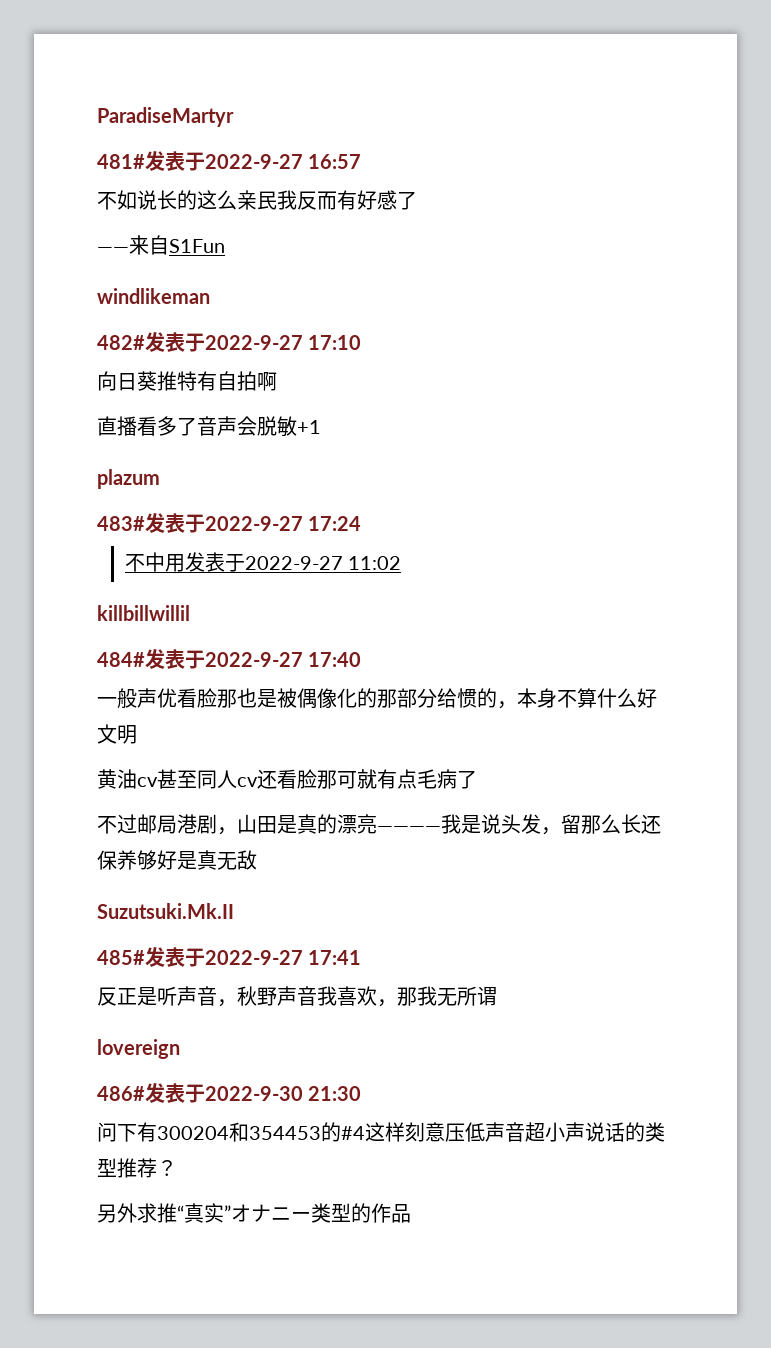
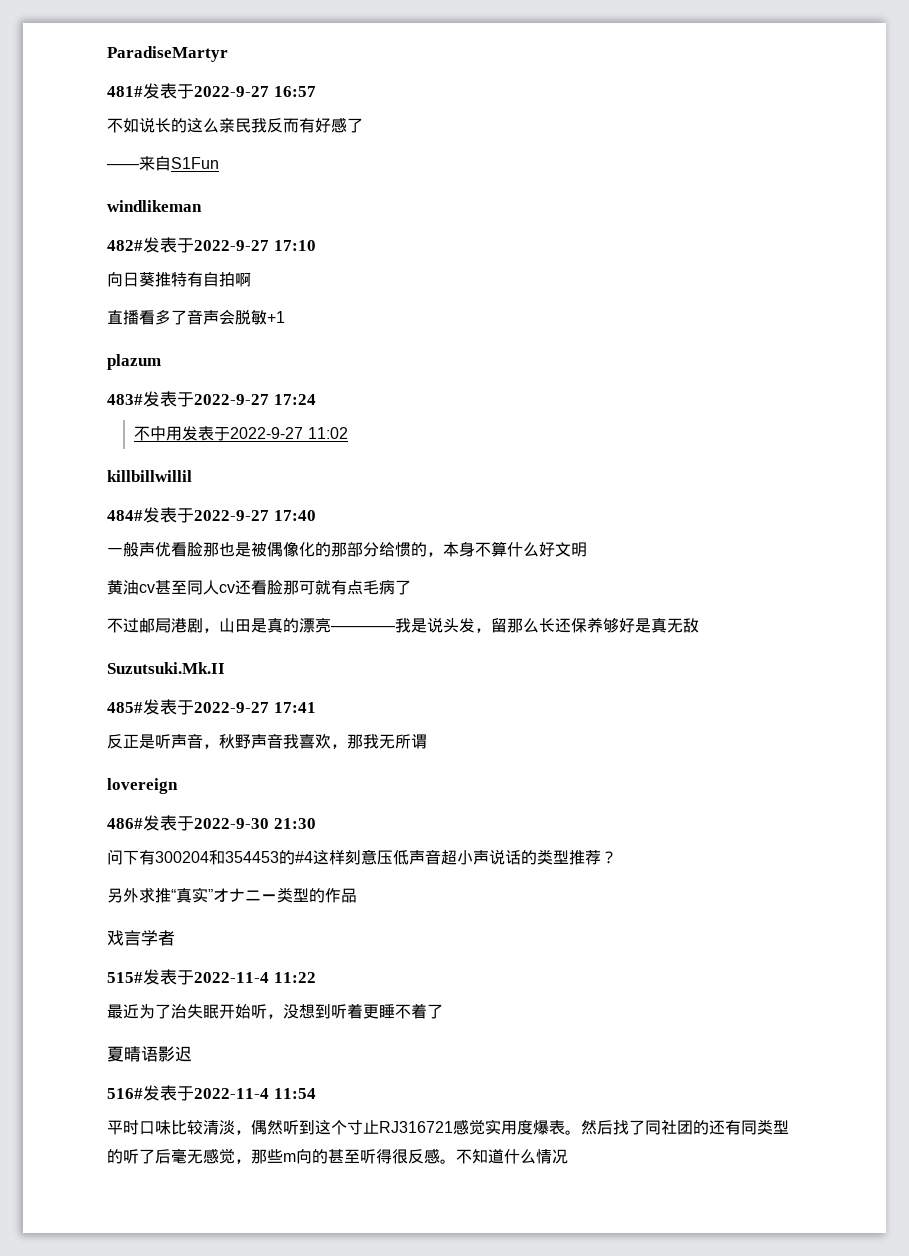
+ 戏言学者
+ 515#发表于2022-11-4 11:22
+ 最近为了治失眠开始听，没想到听着更睡不着了
+ 夏晴语影迟
+ 516#发表于2022-11-4 11:54
+ 平时口味比较清淡，偶然听到这个寸止RJ316721感觉实用度爆表。然后找了同社团的还有同类型的听了后毫无感觉，那些m向的甚至听得很反感。不知道什么情况

